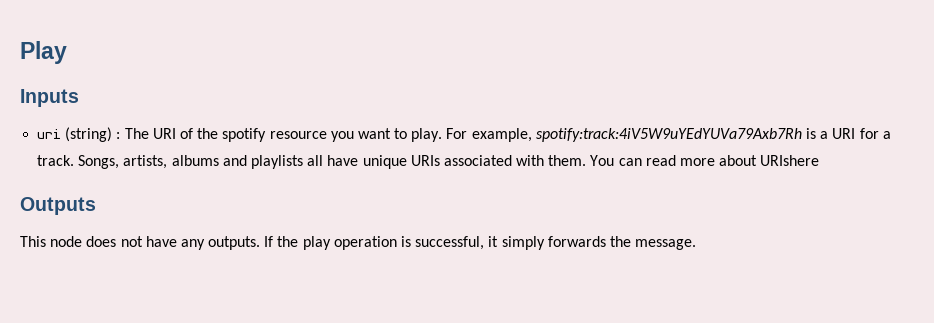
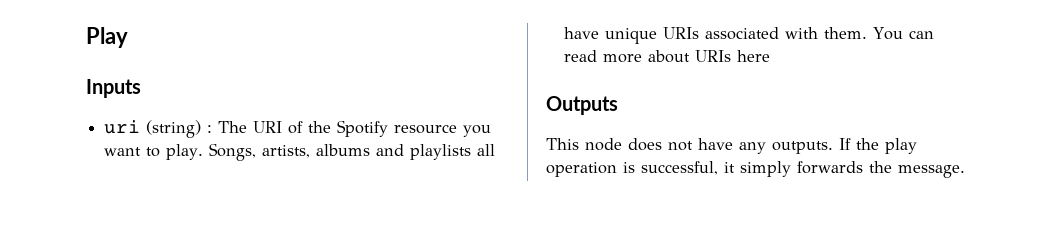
- uri (string) : The URI of the spotify resource you want to play.
+ uri (string) : The URI of the Spotify resource you want to play.
- For example, spotify:track:4iV5W9uYEdYUVa79Axb7Rh is a URI for a track.
- You can read more about URIshere
+ You can read more about URIs here

